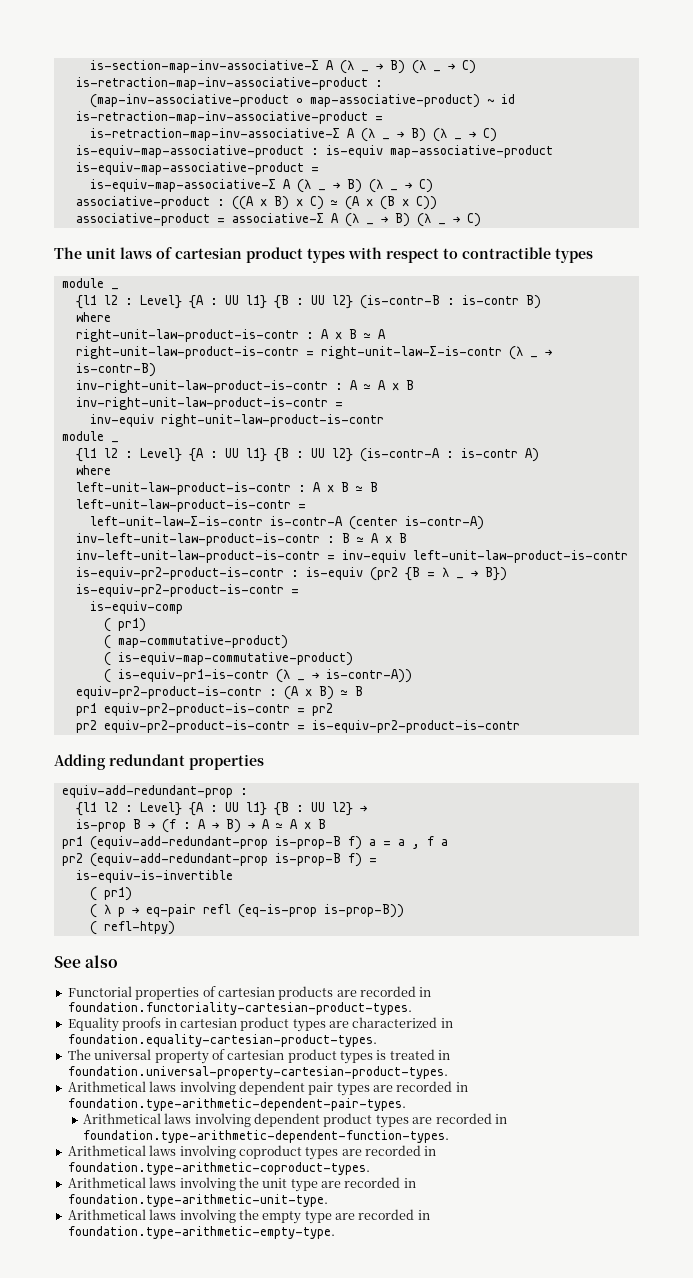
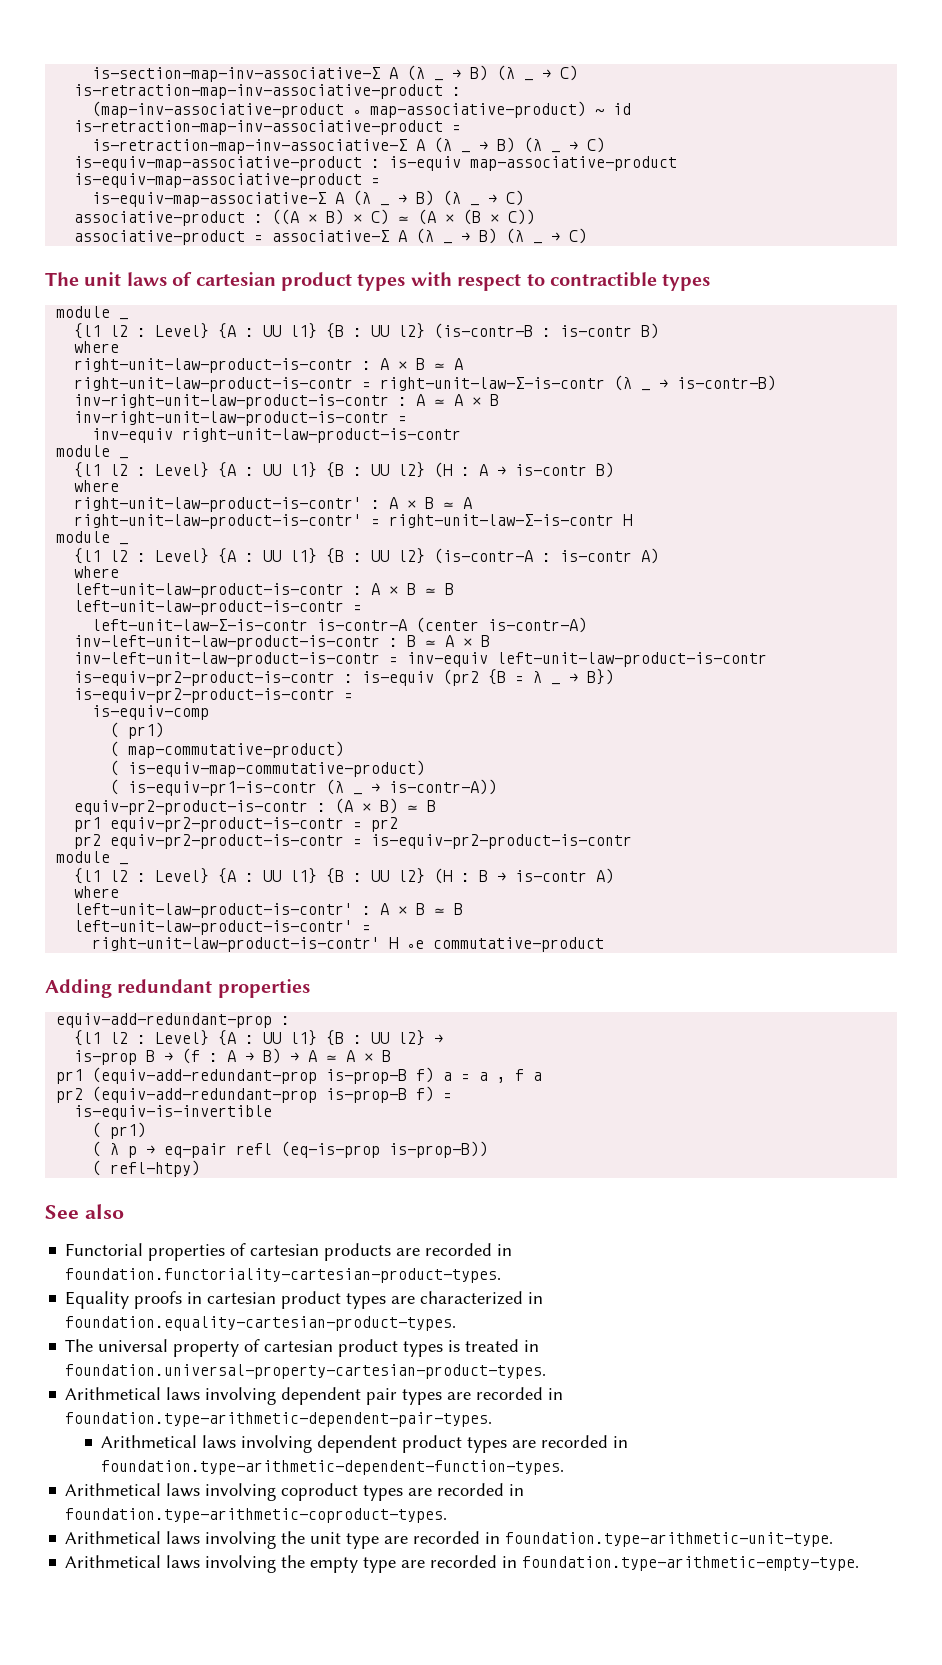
+ {l1 l2 : Level} {A : UU l1} {B : UU l2} (H : A → is-contr B)
+ where
+ right-unit-law-product-is-contr' : A × B ≃ A
+ right-unit-law-product-is-contr' = right-unit-law-Σ-is-contr H
+ module _
  pr2 equiv-pr2-product-is-contr = is-equiv-pr2-product-is-contr
+ module _
+ {l1 l2 : Level} {A : UU l1} {B : UU l2} (H : B → is-contr A)
+ where
+ left-unit-law-product-is-contr' : A × B ≃ B
+ left-unit-law-product-is-contr' =
+ right-unit-law-product-is-contr' H ∘e commutative-product

